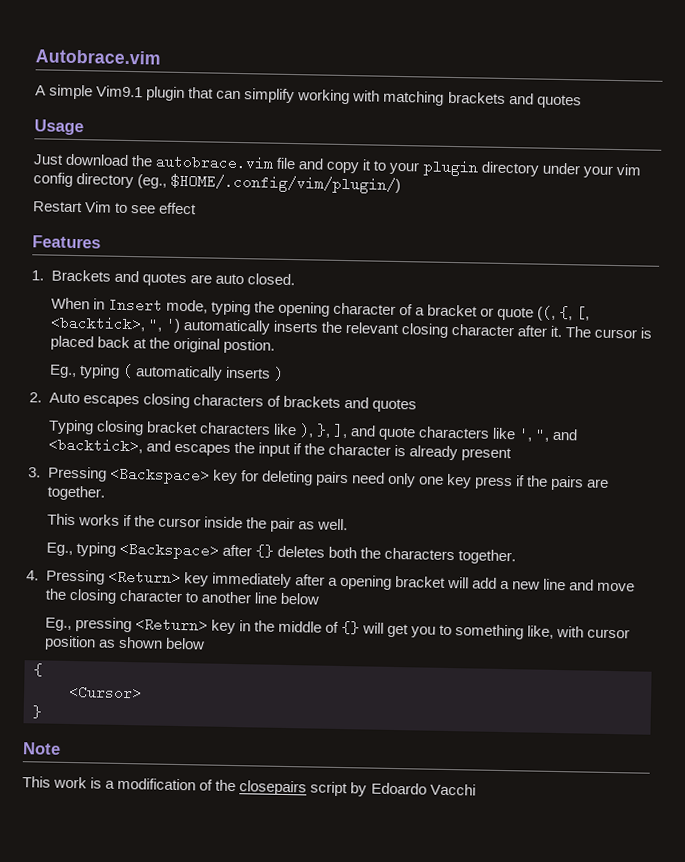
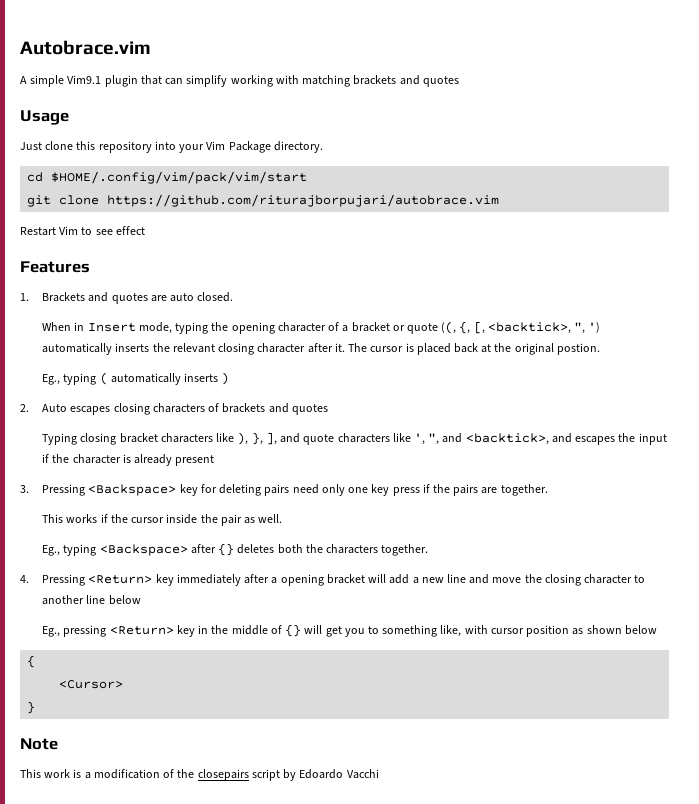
- Just download the autobrace.vim file and copy it to your plugin directory under your vim config directory (eg., $HOME/.config/vim/plugin/)
+ Just clone this repository into your Vim Package directory.
+ cd $HOME/.config/vim/pack/vim/start
+ git clone https://github.com/riturajborpujari/autobrace.vim

